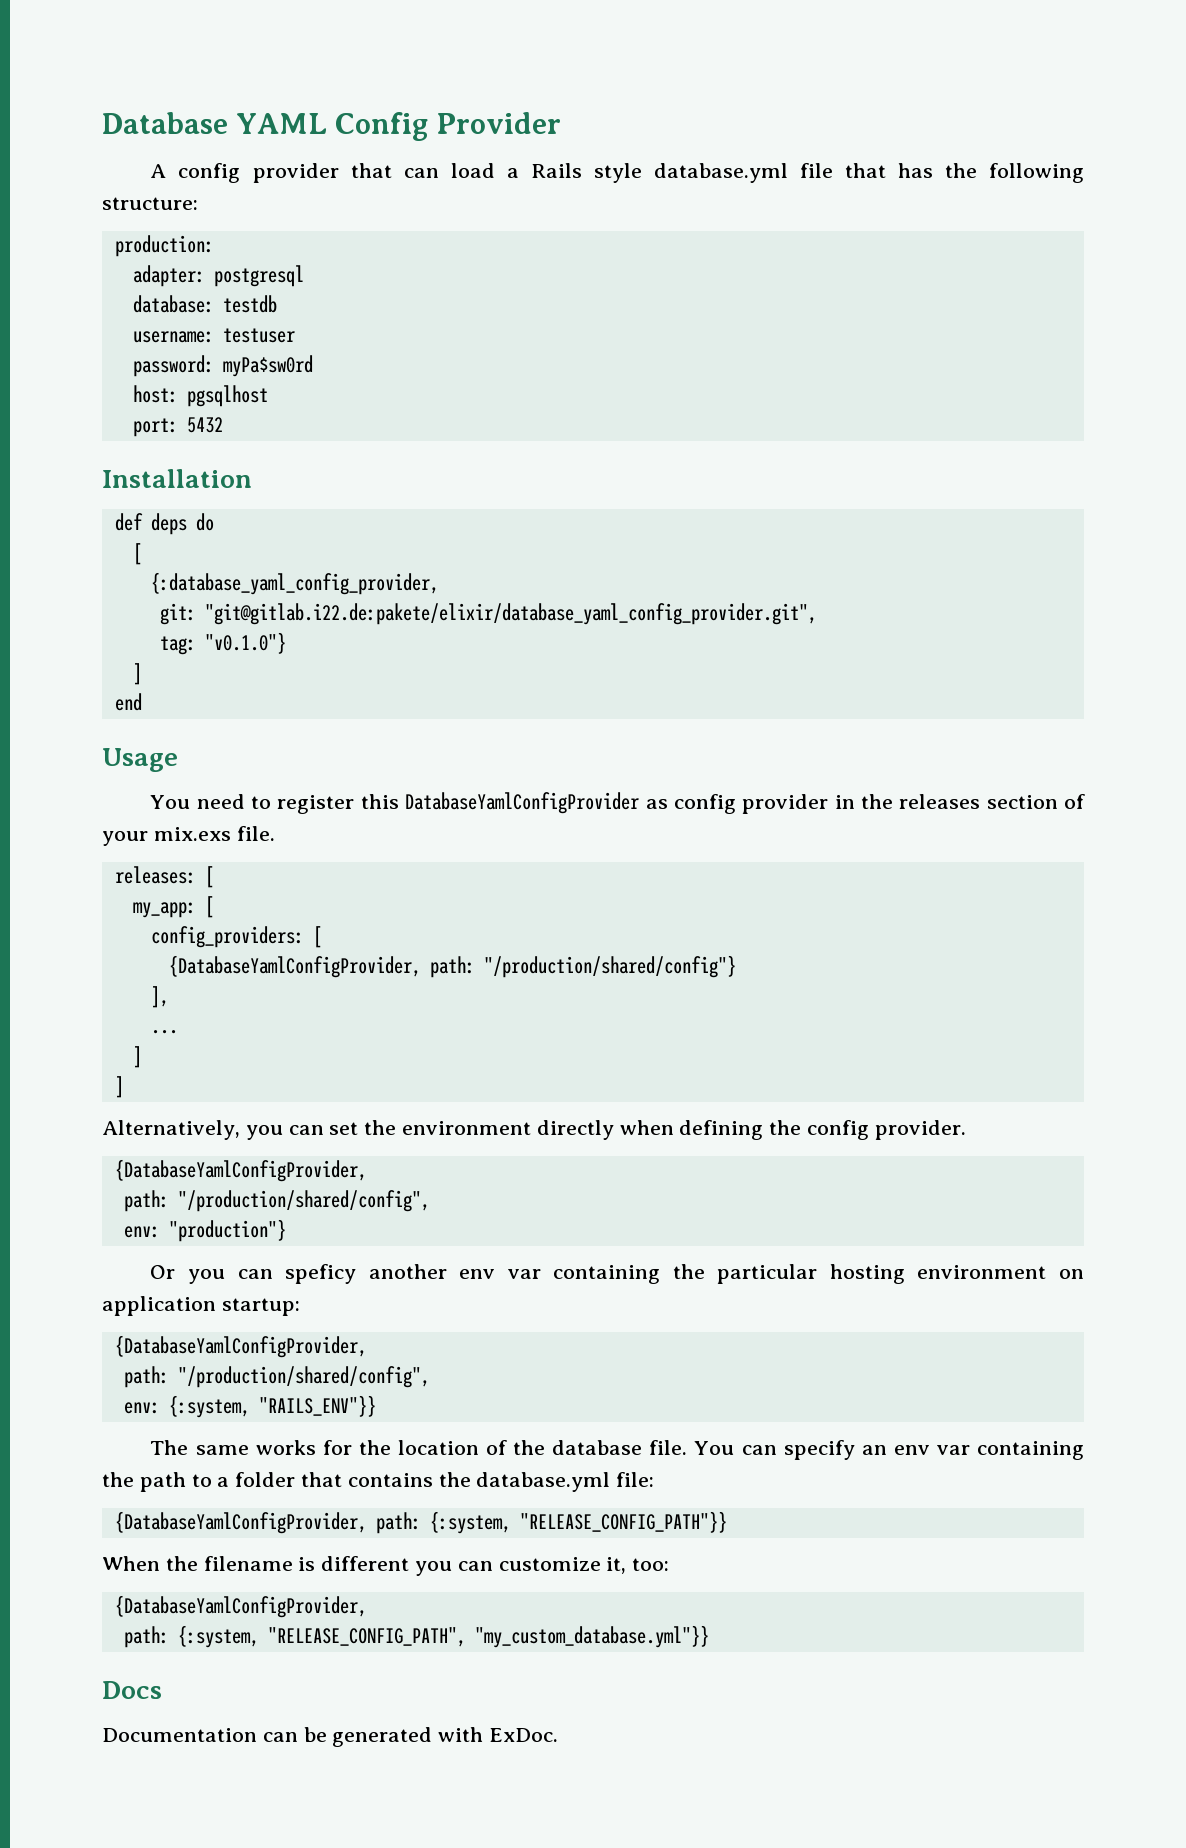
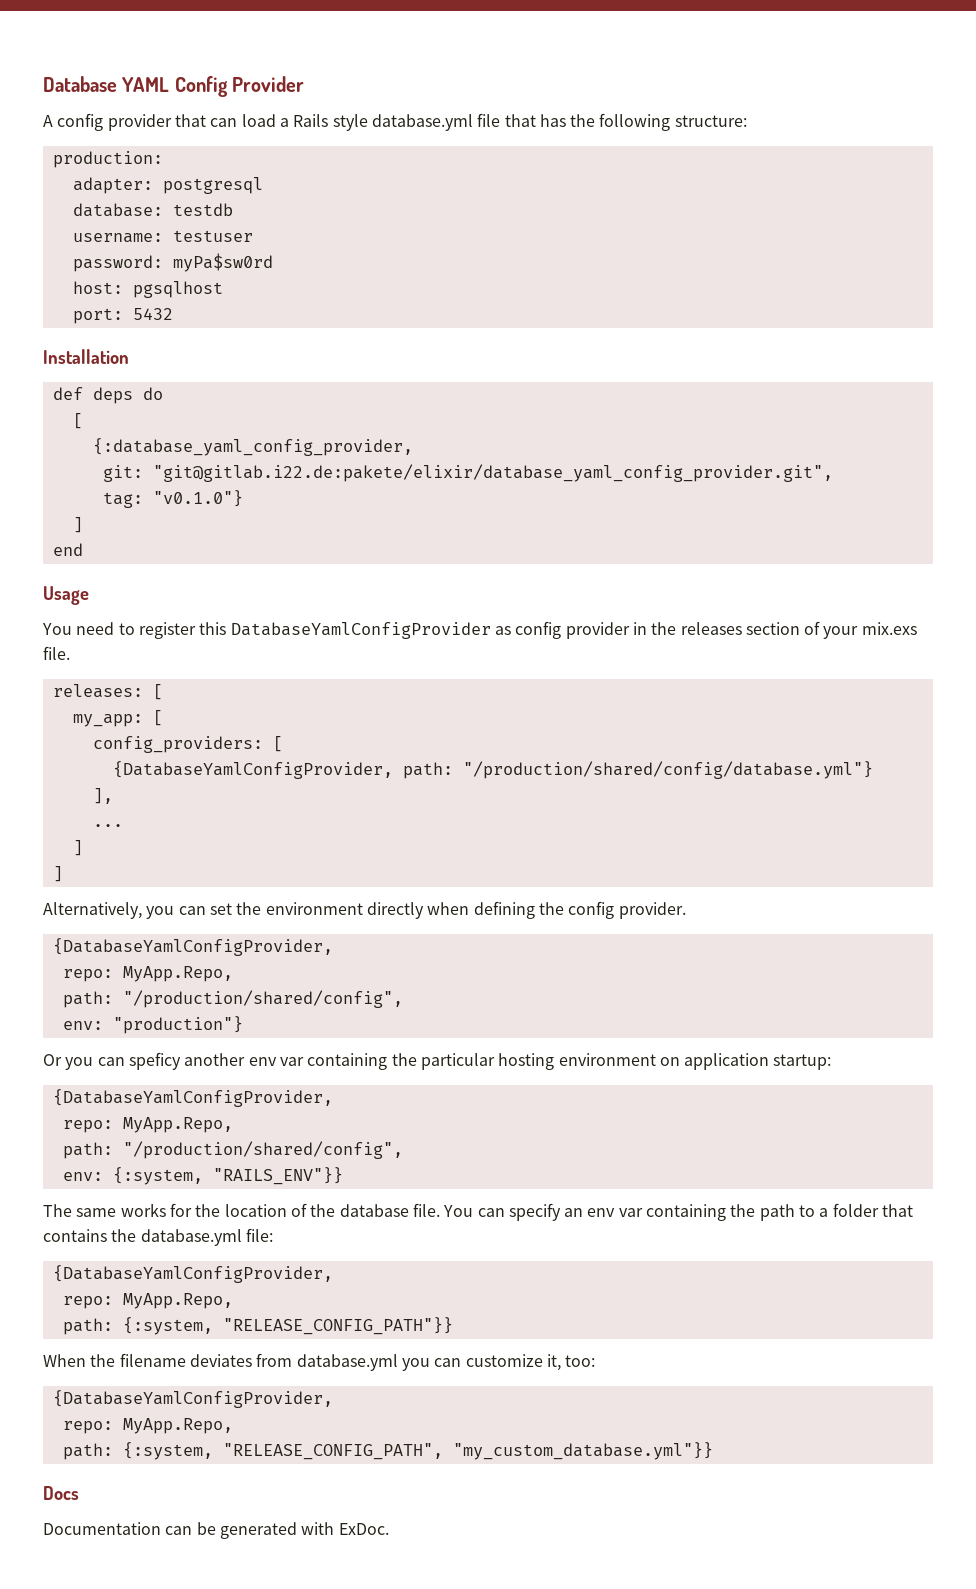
- {DatabaseYamlConfigProvider, path: "/production/shared/config"}
+ {DatabaseYamlConfigProvider, path: "/production/shared/config/database.yml"}
  Alternatively, you can set the environment directly when defining the config provider.
  {DatabaseYamlConfigProvider,
+ repo: MyApp.Repo,
  Or you can speficy another env var containing the particular hosting environment on application startup:
  {DatabaseYamlConfigProvider,
+ repo: MyApp.Repo,
  You can specify an env var containing the path to a folder that contains the database.yml file:
- {DatabaseYamlConfigProvider, path: {:system, "RELEASE_CONFIG_PATH"}}
+ {DatabaseYamlConfigProvider,
+ repo: MyApp.Repo,
+ path: {:system, "RELEASE_CONFIG_PATH"}}
- When the filename is different you can customize it, too:
+ When the filename deviates from database.yml you can customize it, too:
  {DatabaseYamlConfigProvider,
+ repo: MyApp.Repo,

